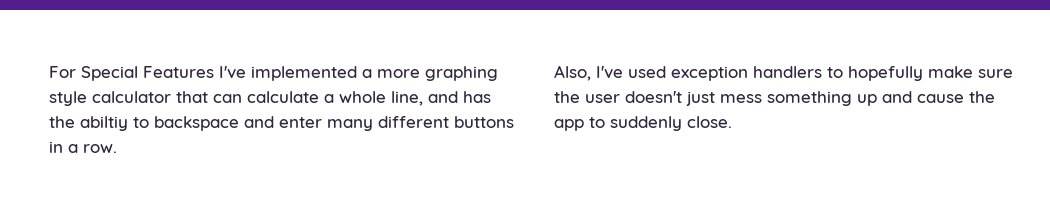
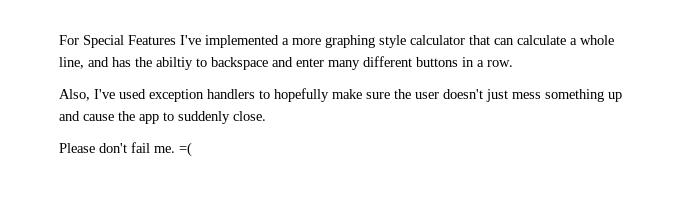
+ Please don't fail me. =(

